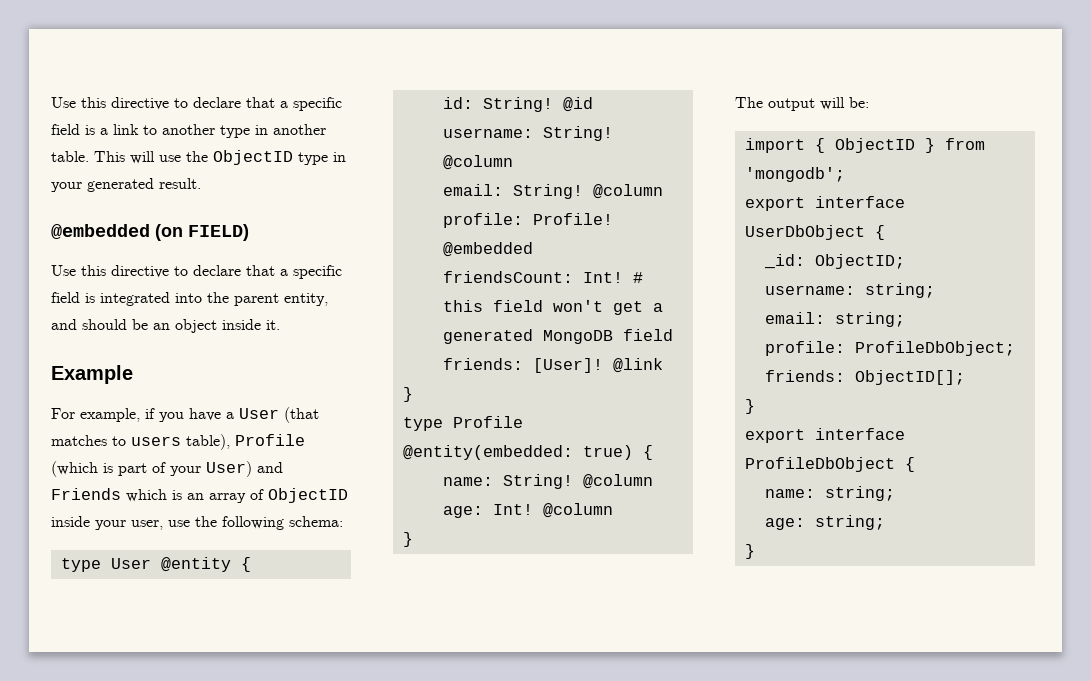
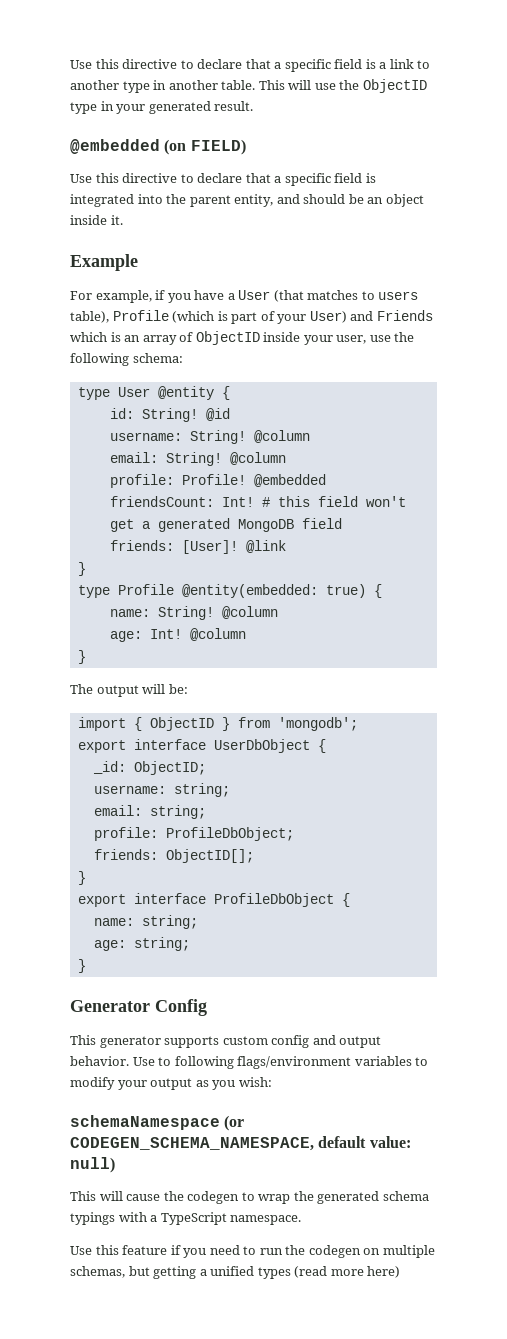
+ Generator Config
+ This generator supports custom config and output behavior. Use to following flags/environment variables to modify your output as you wish:
+ schemaNamespace (or CODEGEN_SCHEMA_NAMESPACE, default value: null)
+ This will cause the codegen to wrap the generated schema typings with a TypeScript namespace.
+ Use this feature if you need to run the codegen on multiple schemas, but getting a unified types (read more here)

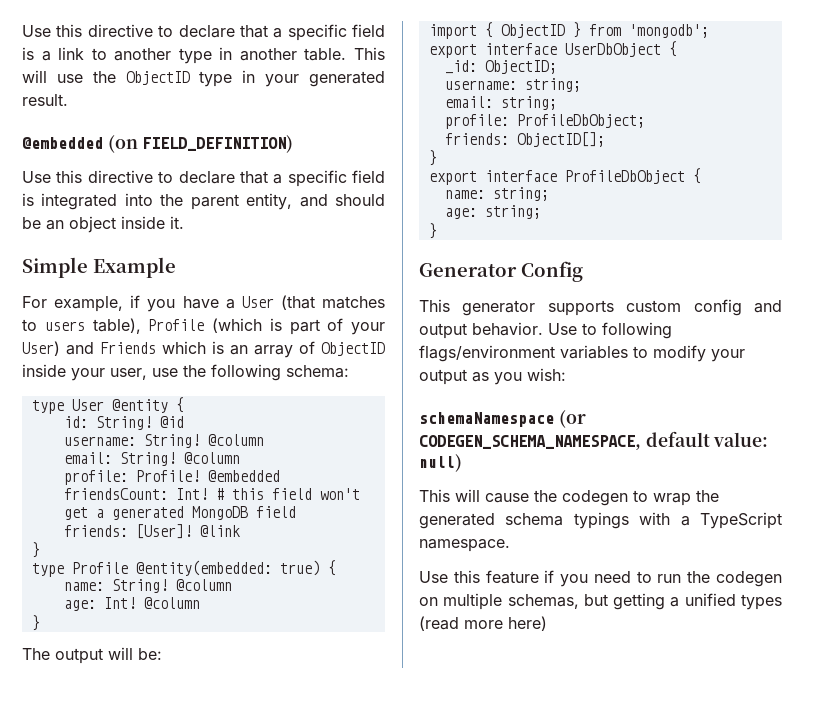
- @embedded (on FIELD)
+ @embedded (on FIELD_DEFINITION)
- Example
+ Simple Example

